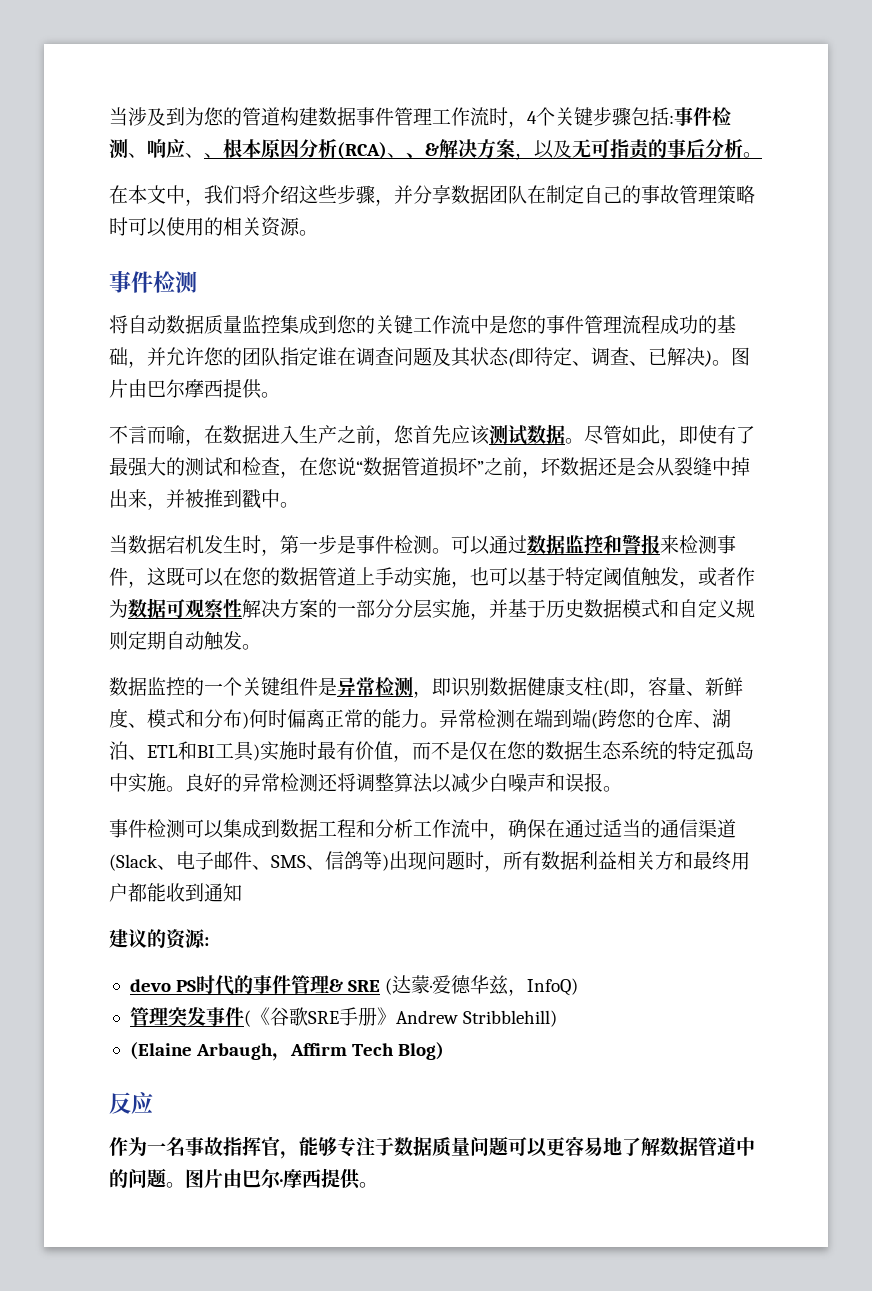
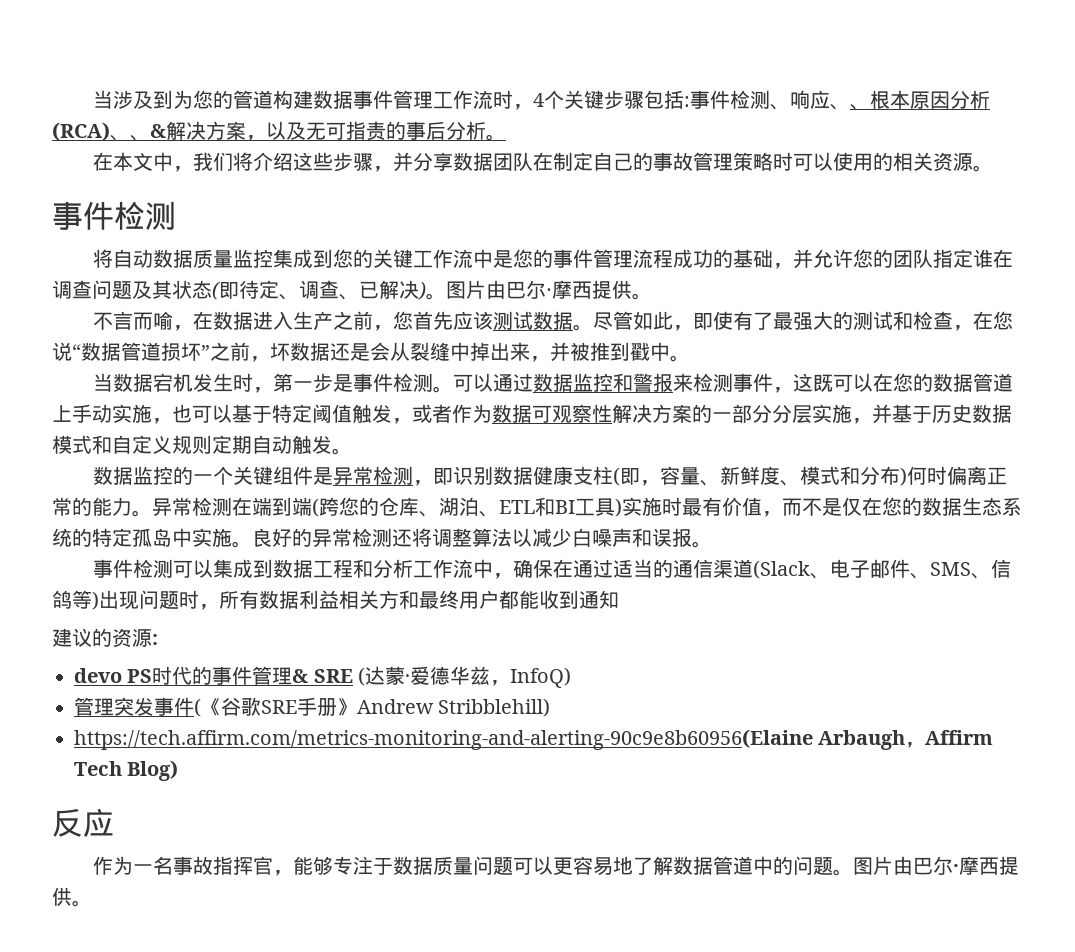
- (Elaine Arbaugh，Affirm Tech Blog)
+ https://tech.affirm.com/metrics-monitoring-and-alerting-90c9e8b60956(Elaine Arbaugh，Affirm Tech Blog)

